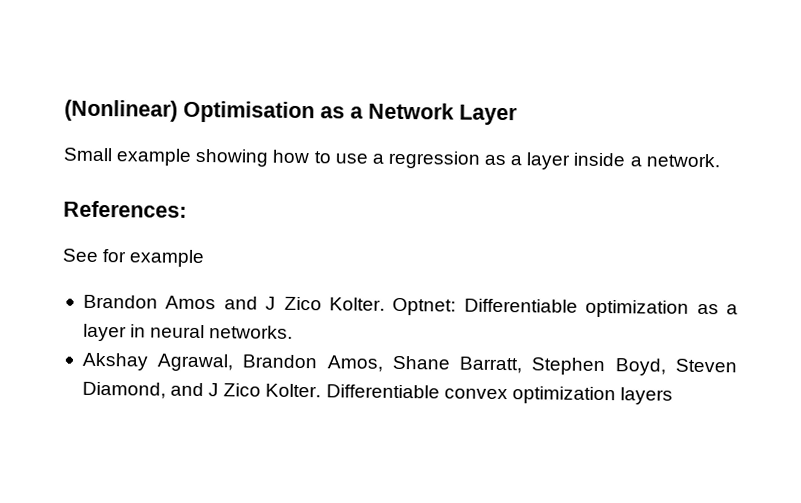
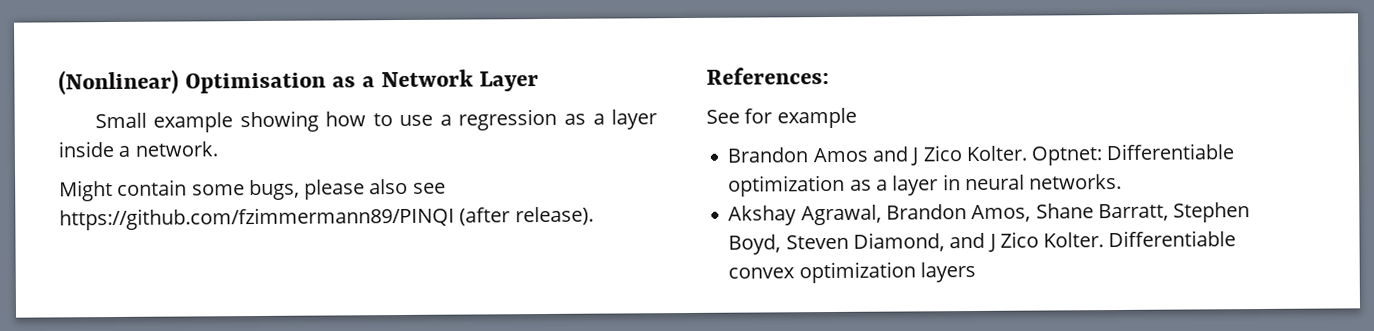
+ Might contain some bugs, please also see https://github.com/fzimmermann89/PINQI (after release).

